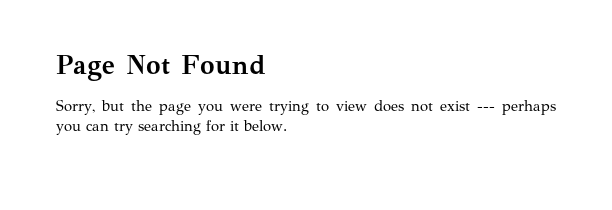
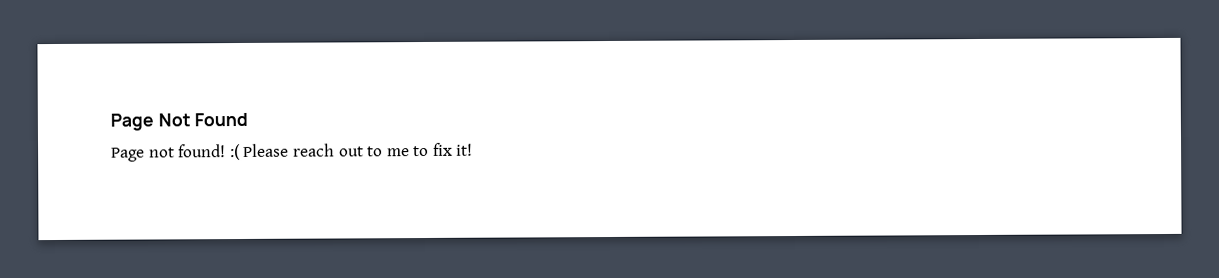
- Sorry, but the page you were trying to view does not exist --- perhaps you can try searching for it below.
+ Page not found! :( Please reach out to me to fix it!

